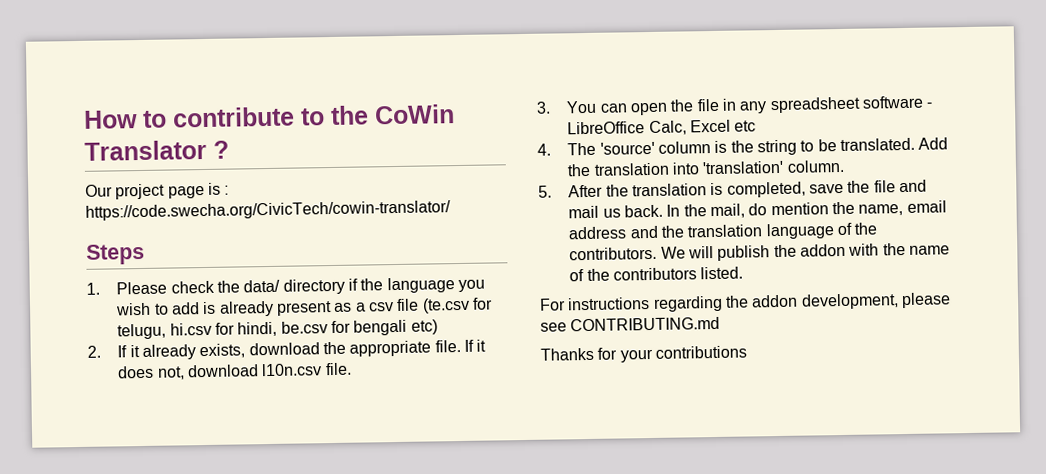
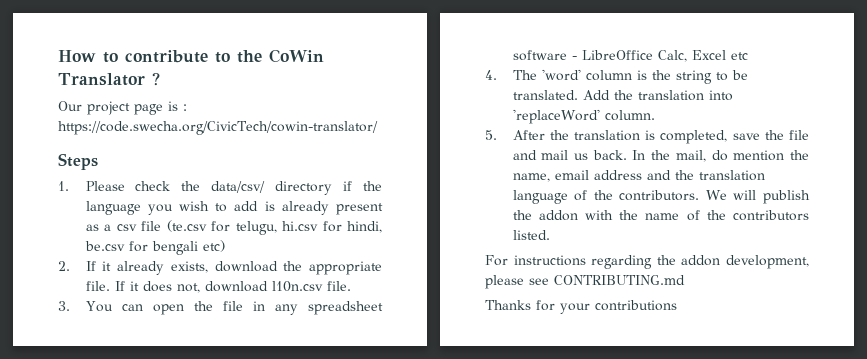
- 1. Please check the data/ directory if the language you wish to add is already present as a csv file (te.csv for telugu, hi.csv for hindi, be.csv for bengali etc)
+ 1. Please check the data/csv/ directory if the language you wish to add is already present as a csv file (te.csv for telugu, hi.csv for hindi, be.csv for bengali etc)
- 4. The 'source' column is the string to be translated.
+ 4. The 'word' column is the string to be translated.
- Add the translation into 'translation' column.
+ Add the translation into 'replaceWord' column.

